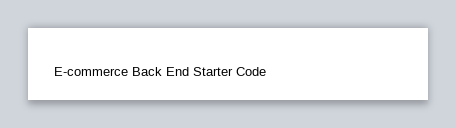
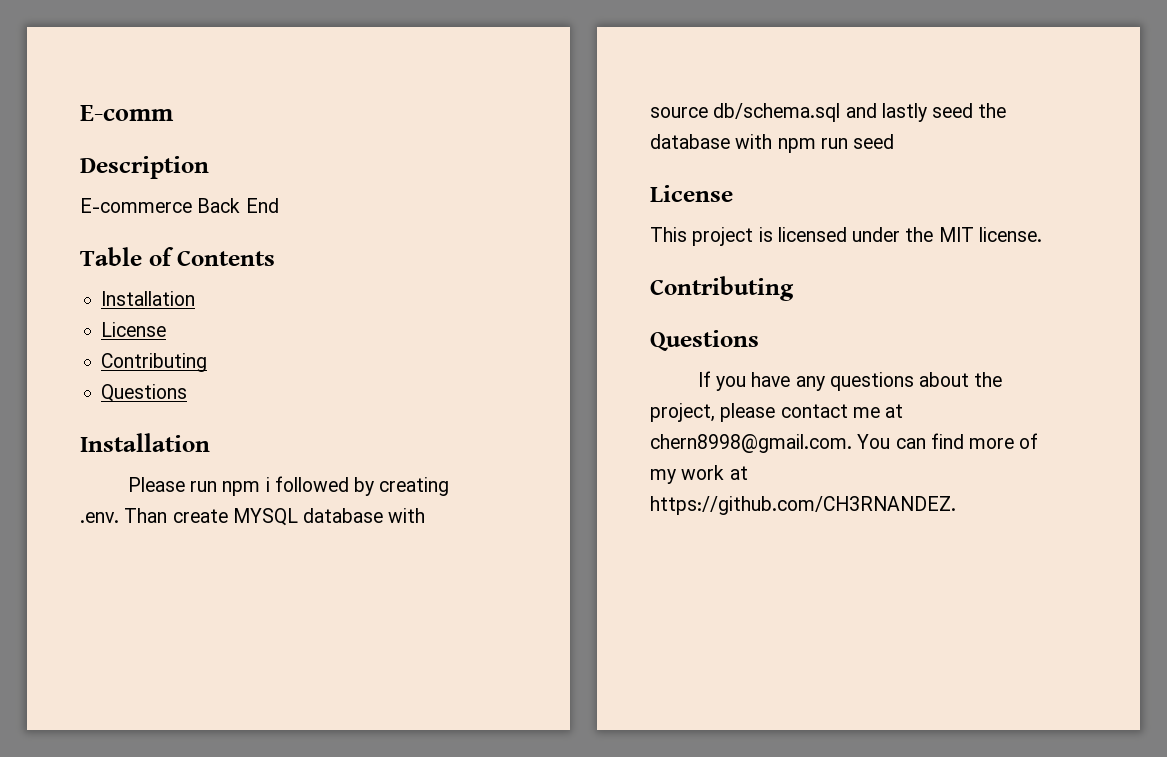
+ E-comm
+ Description
- E-commerce Back End Starter Code
+ E-commerce Back End
+ Table of Contents
+ Installation
+ License
+ Contributing
+ Questions
+ Installation
+ Please run npm i followed by creating .env. Than create MYSQL database with source db/schema.sql and lastly seed the database with npm run seed
+ License
+ This project is licensed under the MIT license.
+ Contributing
+ Questions
+ If you have any questions about the project, please contact me at chern8998@gmail.com. You can find more of my work at https://github.com/CH3RNANDEZ.

